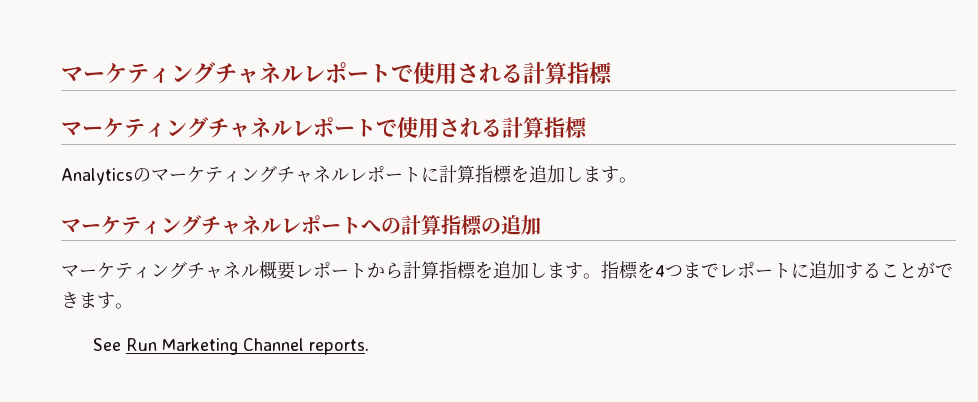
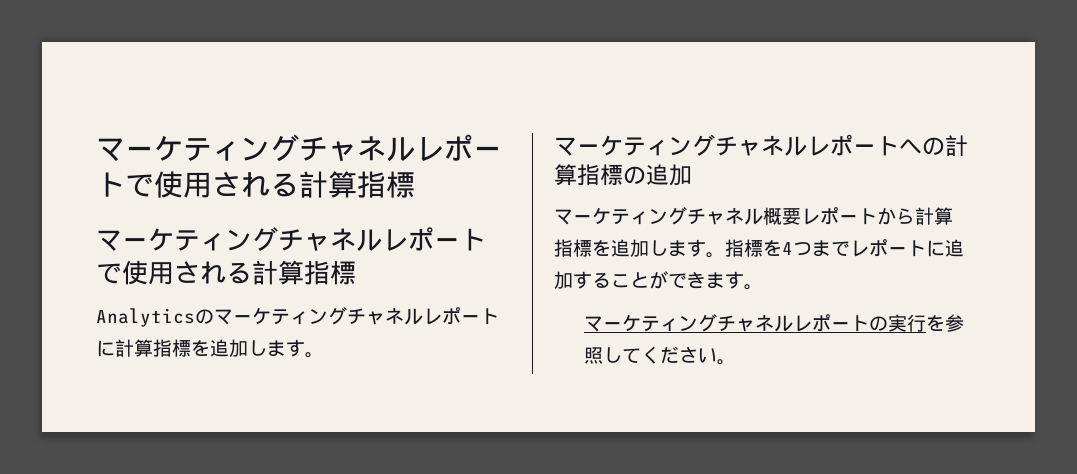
- See Run Marketing Channel reports.
+ マーケティングチャネルレポートの実行を参照してください。

